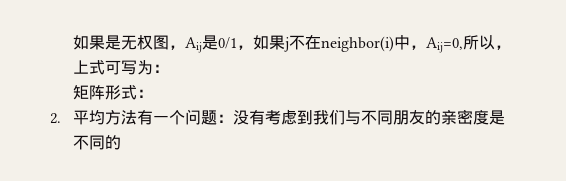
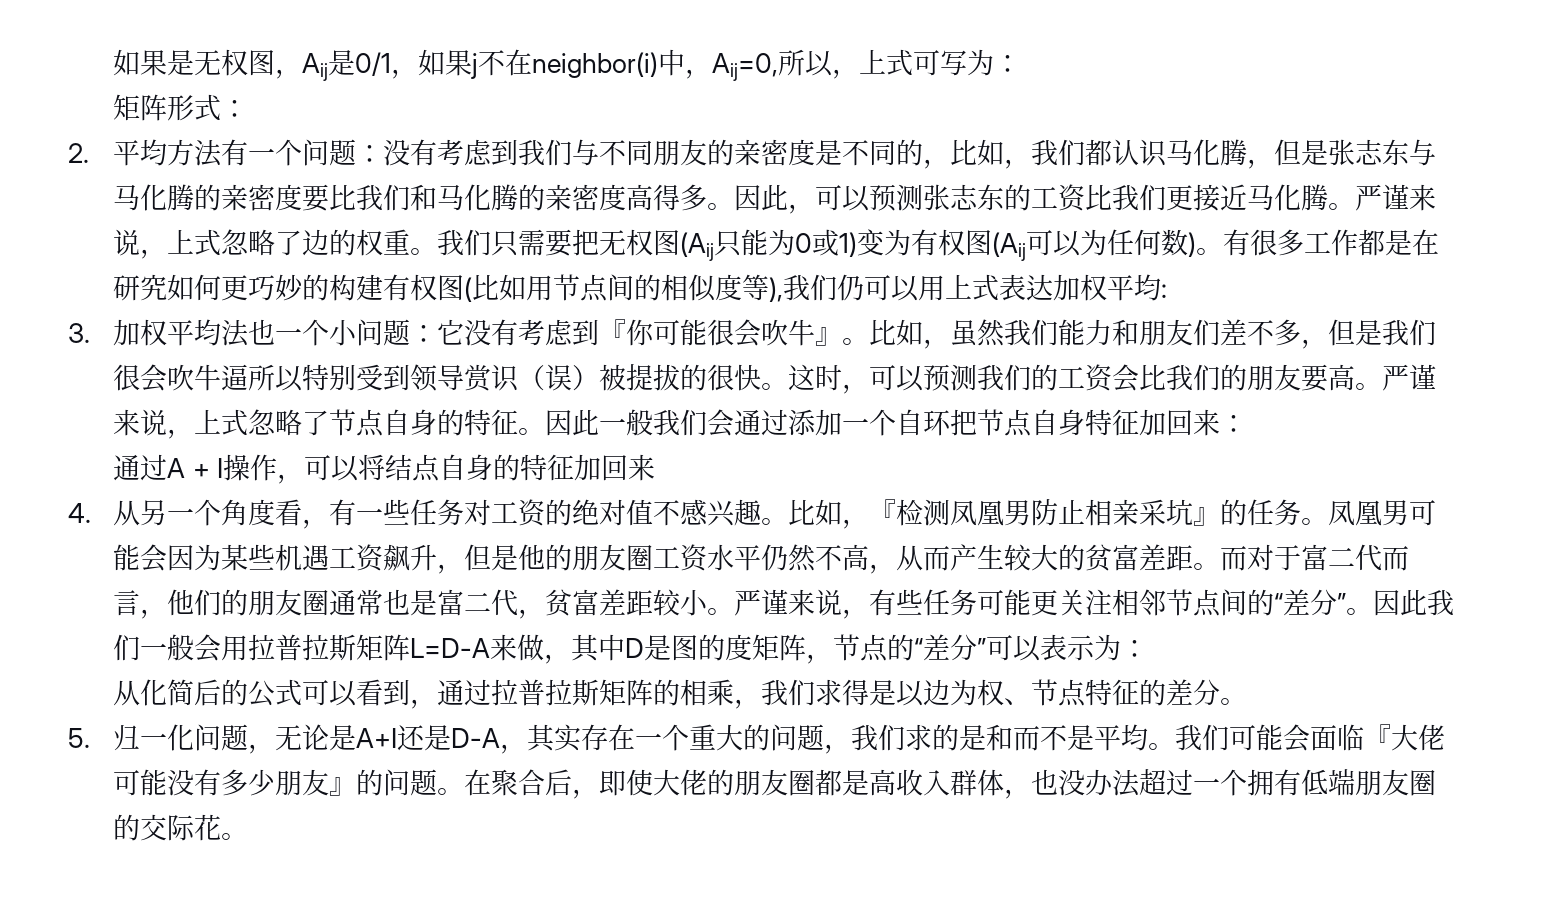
- 2.平均方法有一个问题：没有考虑到我们与不同朋友的亲密度是不同的
+ 2.平均方法有一个问题：没有考虑到我们与不同朋友的亲密度是不同的，比如，我们都认识马化腾，但是张志东与马化腾的亲密度要比我们和马化腾的亲密度高得多。因此，可以预测张志东的工资比我们更接近马化腾。严谨来说，上式忽略了边的权重。我们只需要把无权图(Aij只能为0或1)变为有权图(Aij可以为任何数)。有很多工作都是在研究如何更巧妙的构建有权图(比如用节点间的相似度等),我们仍可以用上式表达加权平均:
+ 3.加权平均法也一个小问题：它没有考虑到『你可能很会吹牛』。比如，虽然我们能力和朋友们差不多，但是我们很会吹牛逼所以特别受到领导赏识（误）被提拔的很快。这时，可以预测我们的工资会比我们的朋友要高。严谨来说，上式忽略了节点自身的特征。因此一般我们会通过添加一个自环把节点自身特征加回来：
+ 通过A + I操作，可以将结点自身的特征加回来
+ 4.从另一个角度看，有一些任务对工资的绝对值不感兴趣。比如，『检测凤凰男防止相亲采坑』的任务。凤凰男可能会因为某些机遇工资飙升，但是他的朋友圈工资水平仍然不高，从而产生较大的贫富差距。而对于富二代而言，他们的朋友圈通常也是富二代，贫富差距较小。严谨来说，有些任务可能更关注相邻节点间的“差分”。因此我们一般会用拉普拉斯矩阵L=D-A来做，其中D是图的度矩阵，节点的“差分”可以表示为：
+ 从化简后的公式可以看到，通过拉普拉斯矩阵的相乘，我们求得是以边为权、节点特征的差分。
+ 5.归一化问题，无论是A+I还是D-A，其实存在一个重大的问题，我们求的是和而不是平均。我们可能会面临『大佬可能没有多少朋友』的问题。在聚合后，即使大佬的朋友圈都是高收入群体，也没办法超过一个拥有低端朋友圈的交际花。

